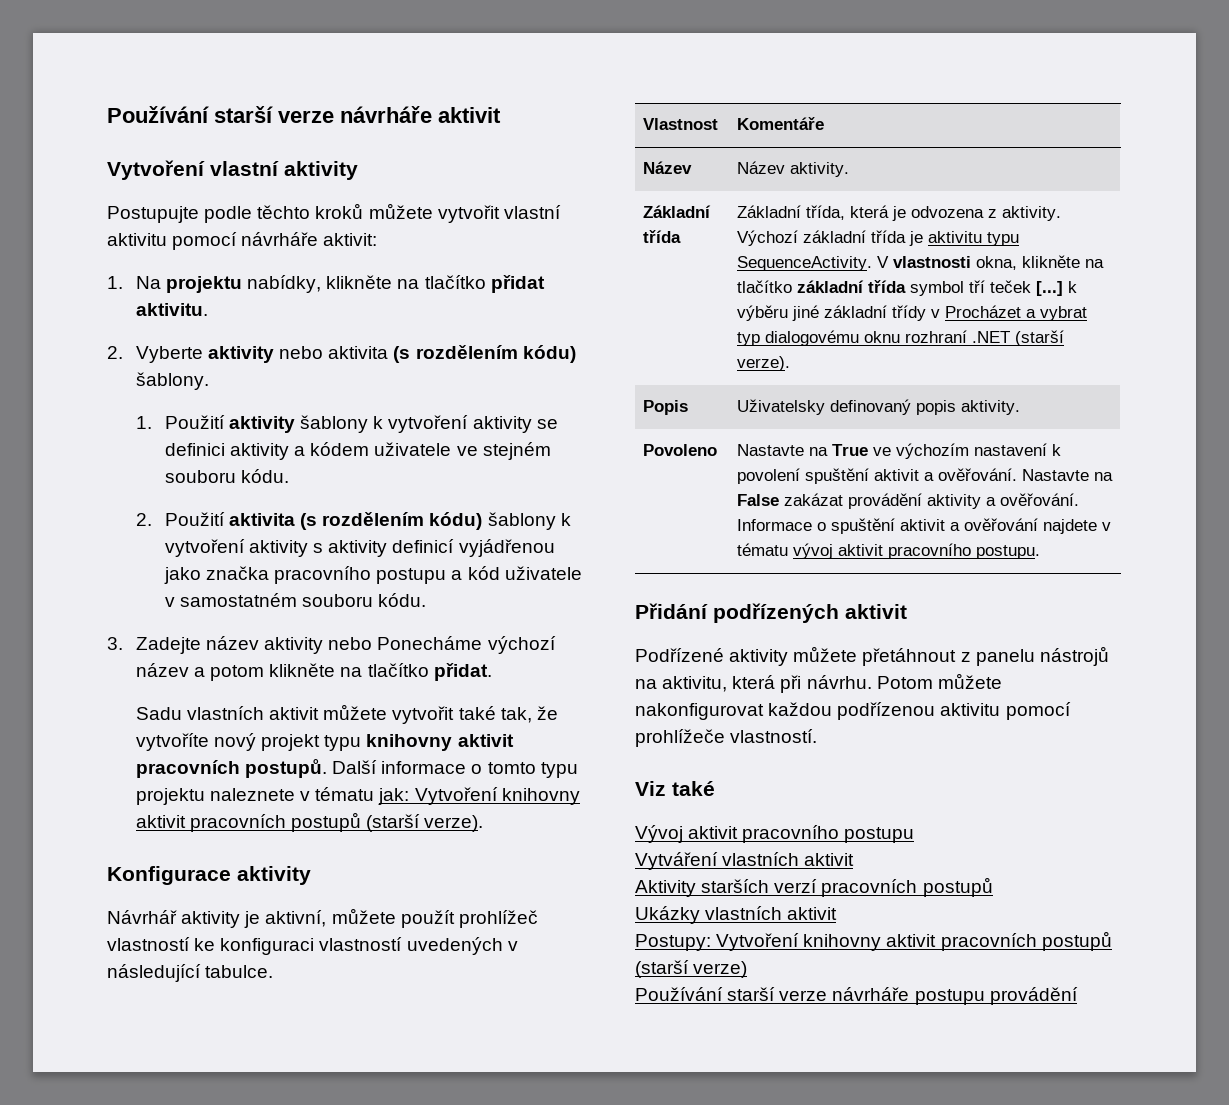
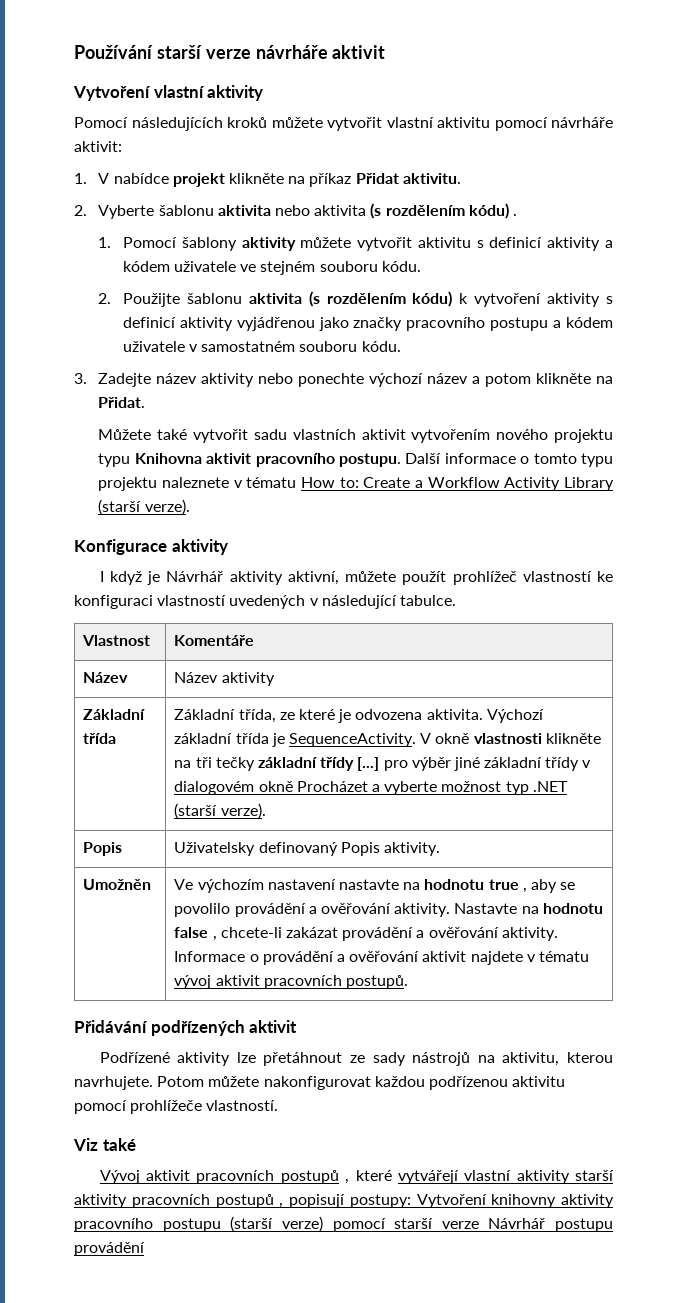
- Postupujte podle těchto kroků můžete vytvořit vlastní aktivitu pomocí návrháře aktivit:
+ Pomocí následujících kroků můžete vytvořit vlastní aktivitu pomocí návrháře aktivit:
- 1. Na projektu nabídky, klikněte na tlačítko přidat aktivitu.
+ 1. V nabídce projekt klikněte na příkaz Přidat aktivitu.
- 2. Vyberte aktivity nebo aktivita (s rozdělením kódu) šablony.
- 1. Použití aktivity šablony k vytvoření aktivity se definici aktivity a kódem uživatele ve stejném souboru kódu.
+ 2. Vyberte šablonu aktivita nebo aktivita (s rozdělením kódu) .
+ 1. Pomocí šablony aktivity můžete vytvořit aktivitu s definicí aktivity a kódem uživatele ve stejném souboru kódu.
- 2. Použití aktivita (s rozdělením kódu) šablony k vytvoření aktivity s aktivity definicí vyjádřenou jako značka pracovního postupu a kód uživatele v samostatném souboru kódu.
+ 2. Použijte šablonu aktivita (s rozdělením kódu) k vytvoření aktivity s definicí aktivity vyjádřenou jako značky pracovního postupu a kódem uživatele v samostatném souboru kódu.
- 3. Zadejte název aktivity nebo Ponecháme výchozí název a potom klikněte na tlačítko přidat.
- Sadu vlastních aktivit můžete vytvořit také tak, že vytvoříte nový projekt typu knihovny aktivit pracovních postupů.
+ 3. Zadejte název aktivity nebo ponechte výchozí název a potom klikněte na Přidat.
+ Můžete také vytvořit sadu vlastních aktivit vytvořením nového projektu typu Knihovna aktivit pracovního postupu.
- Další informace o tomto typu projektu naleznete v tématu jak: Vytvoření knihovny aktivit pracovních postupů (starší verze).
+ Další informace o tomto typu projektu naleznete v tématu How to: Create a Workflow Activity Library (starší verze).
- Návrhář aktivity je aktivní, můžete použít prohlížeč vlastností ke konfiguraci vlastností uvedených v následující tabulce.
+ I když je Návrhář aktivity aktivní, můžete použít prohlížeč vlastností ke konfiguraci vlastností uvedených v následující tabulce.
- Název | Název aktivity.
+ Název | Název aktivity
- Základní třída, která je odvozena z aktivity. Výchozí základní třída je aktivitu typu SequenceActivity. V vlastnosti okna, klikněte na tlačítko základní třída symbol tří teček [...] k výběru jiné základní třídy v Procházet a vybrat typ dialogovému oknu rozhraní .NET (starší verze).
+ Základní třída, ze které je odvozena aktivita. Výchozí základní třída je SequenceActivity. V okně vlastnosti klikněte na tři tečky základní třídy [...] pro výběr jiné základní třídy v dialogovém okně Procházet a vyberte možnost typ .NET (starší verze).
- Popis | Uživatelsky definovaný popis aktivity.
- Povoleno | Nastavte na True ve výchozím nastavení k povolení spuštění aktivit a ověřování. Nastavte na False zakázat provádění aktivity a ověřování. Informace o spuštění aktivit a ověřování najdete v tématu vývoj aktivit pracovního postupu.
- Přidání podřízených aktivit
+ Popis | Uživatelsky definovaný Popis aktivity.
+ Umožněn | Ve výchozím nastavení nastavte na hodnotu true , aby se povolilo provádění a ověřování aktivity. Nastavte na hodnotu false , chcete-li zakázat provádění a ověřování aktivity. Informace o provádění a ověřování aktivit najdete v tématu vývoj aktivit pracovních postupů.
+ Přidávání podřízených aktivit
- Podřízené aktivity můžete přetáhnout z panelu nástrojů na aktivitu, která při návrhu.
+ Podřízené aktivity lze přetáhnout ze sady nástrojů na aktivitu, kterou navrhujete.
- Vývoj aktivit pracovního postupu
- Vytváření vlastních aktivit
- Aktivity starších verzí pracovních postupů
- Ukázky vlastních aktivit
- Postupy: Vytvoření knihovny aktivit pracovních postupů (starší verze)
- Používání starší verze návrháře postupu provádění
+ Vývoj aktivit pracovních postupů , které vytvářejí vlastní aktivity starší aktivity pracovních postupů , popisují postupy: Vytvoření knihovny aktivity pracovního postupu (starší verze) pomocí starší verze Návrhář postupu provádění

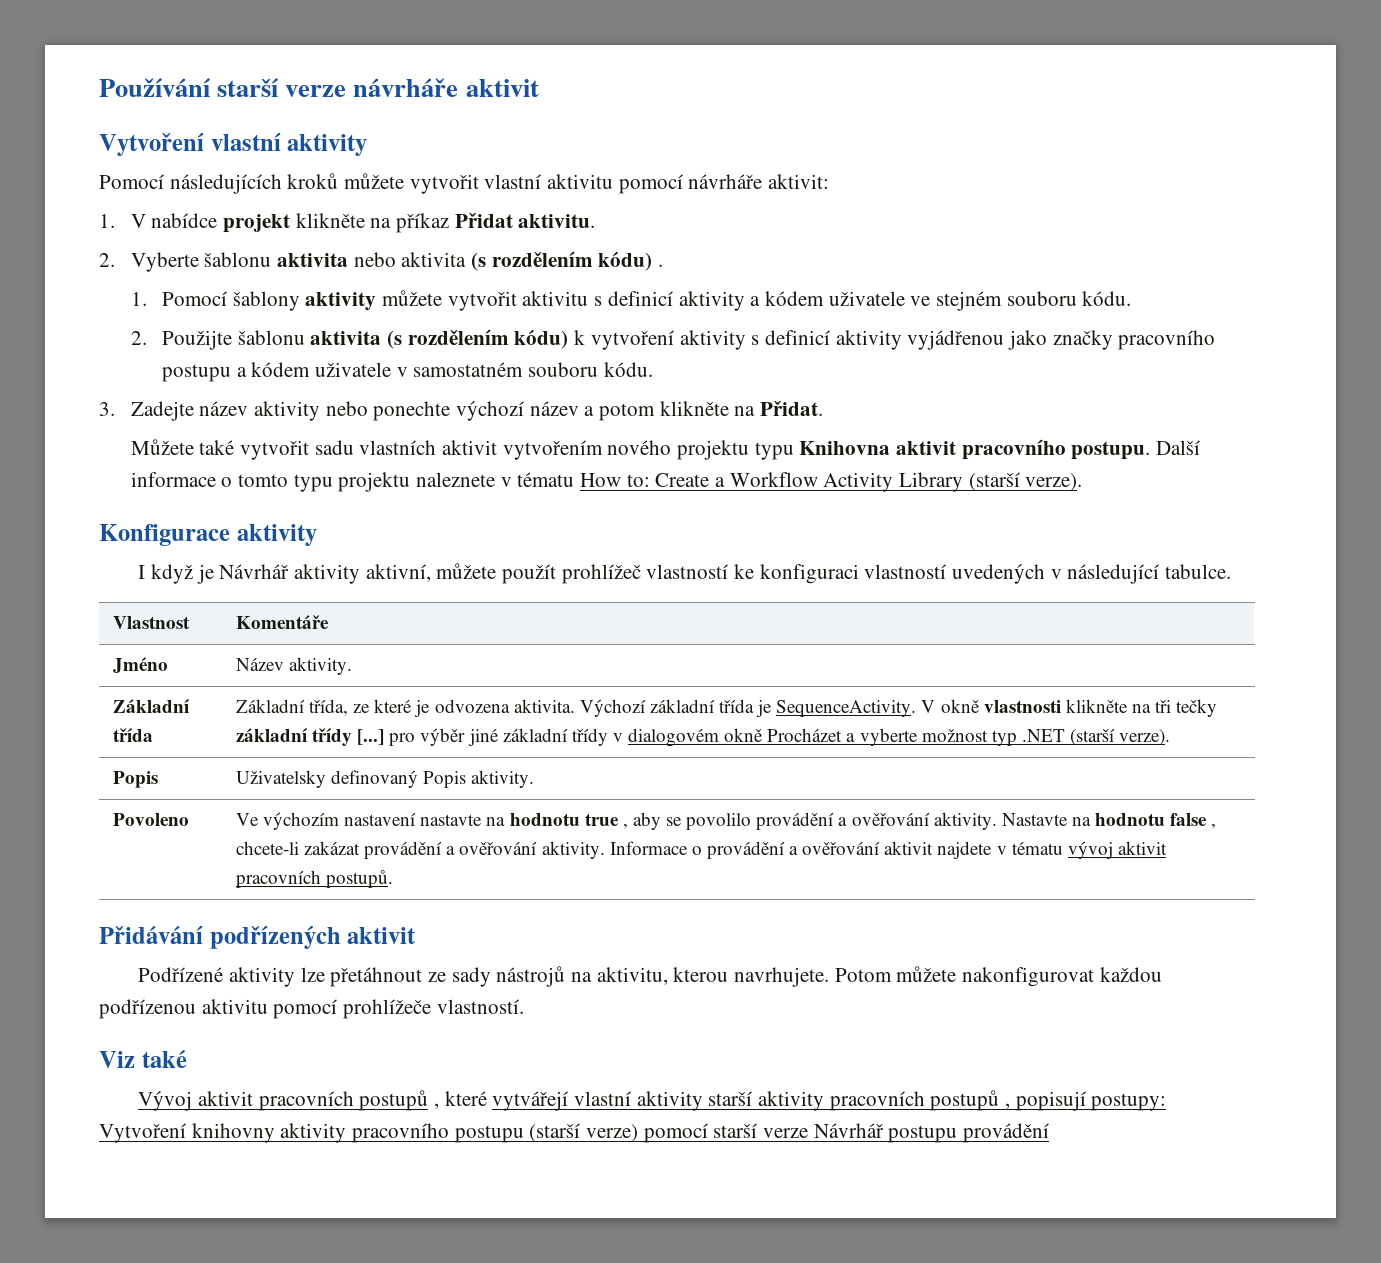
- Název | Název aktivity
+ Jméno | Název aktivity.
- Umožněn | Ve výchozím nastavení nastavte na hodnotu true , aby se povolilo provádění a ověřování aktivity. Nastavte na hodnotu false , chcete-li zakázat provádění a ověřování aktivity. Informace o provádění a ověřování aktivit najdete v tématu vývoj aktivit pracovních postupů.
+ Povoleno | Ve výchozím nastavení nastavte na hodnotu true , aby se povolilo provádění a ověřování aktivity. Nastavte na hodnotu false , chcete-li zakázat provádění a ověřování aktivity. Informace o provádění a ověřování aktivit najdete v tématu vývoj aktivit pracovních postupů.

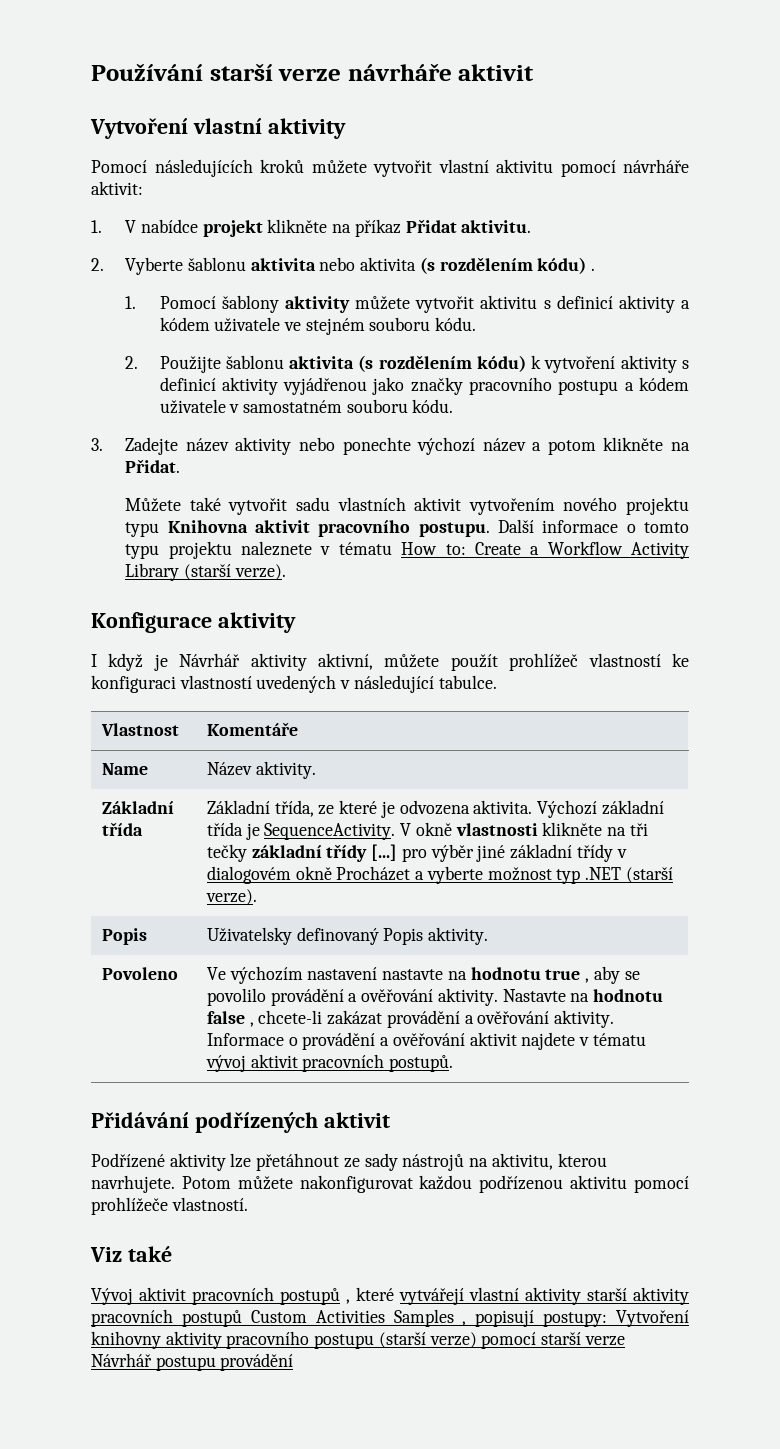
- Jméno | Název aktivity.
+ Name | Název aktivity.
- Vývoj aktivit pracovních postupů , které vytvářejí vlastní aktivity starší aktivity pracovních postupů , popisují postupy: Vytvoření knihovny aktivity pracovního postupu (starší verze) pomocí starší verze Návrhář postupu provádění
+ Vývoj aktivit pracovních postupů , které vytvářejí vlastní aktivity starší aktivity pracovních postupů Custom Activities Samples , popisují postupy: Vytvoření knihovny aktivity pracovního postupu (starší verze) pomocí starší verze Návrhář postupu provádění

